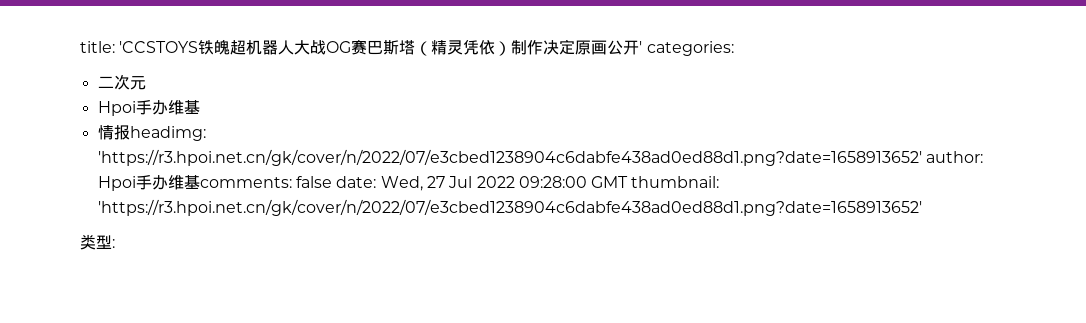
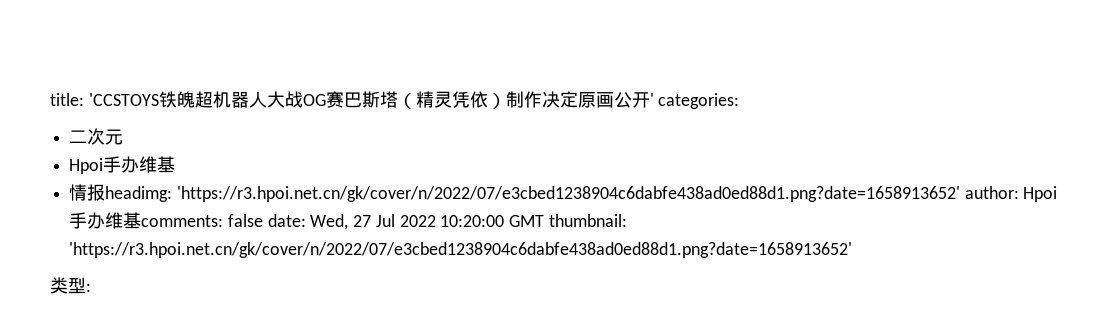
- 情报headimg: 'https://r3.hpoi.net.cn/gk/cover/n/2022/07/e3cbed1238904c6dabfe438ad0ed88d1.png?date=1658913652' author: Hpoi手办维基comments: false date: Wed, 27 Jul 2022 09:28:00 GMT thumbnail: 'https://r3.hpoi.net.cn/gk/cover/n/2022/07/e3cbed1238904c6dabfe438ad0ed88d1.png?date=1658913652'
+ 情报headimg: 'https://r3.hpoi.net.cn/gk/cover/n/2022/07/e3cbed1238904c6dabfe438ad0ed88d1.png?date=1658913652' author: Hpoi手办维基comments: false date: Wed, 27 Jul 2022 10:20:00 GMT thumbnail: 'https://r3.hpoi.net.cn/gk/cover/n/2022/07/e3cbed1238904c6dabfe438ad0ed88d1.png?date=1658913652'

